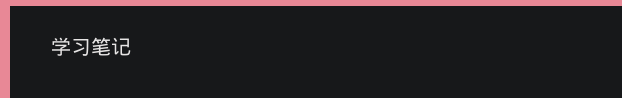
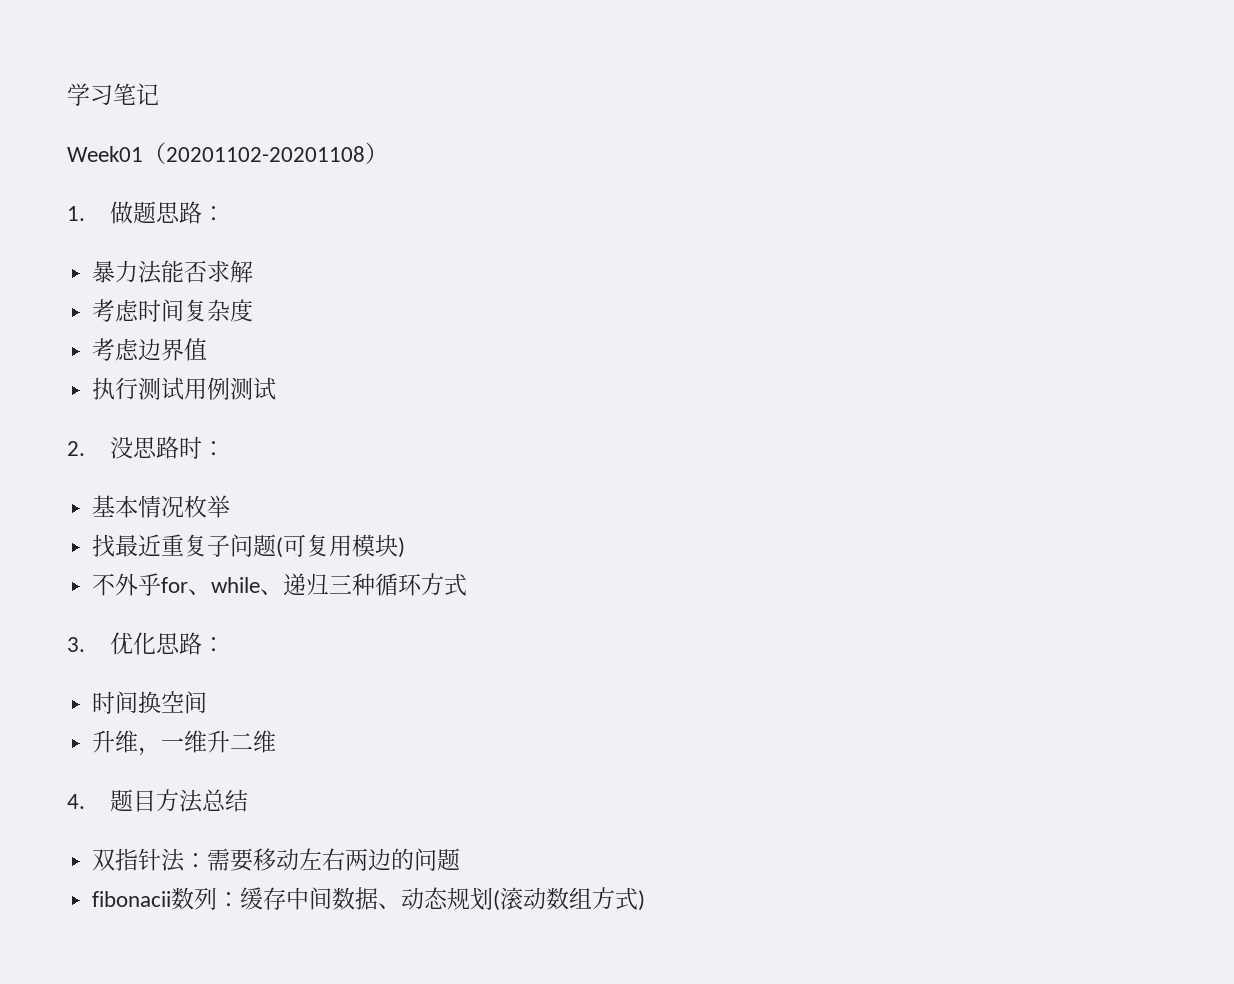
+ Week01（20201102-20201108）
+ 1.做题思路：
+ 暴力法能否求解
+ 考虑时间复杂度
+ 考虑边界值
+ 执行测试用例测试
+ 2.没思路时：
+ 基本情况枚举
+ 找最近重复子问题(可复用模块)
+ 不外乎for、while、递归三种循环方式
+ 3.优化思路：
+ 时间换空间
+ 升维，一维升二维
+ 4.题目方法总结
+ 双指针法：需要移动左右两边的问题
+ fibonacii数列：缓存中间数据、动态规划(滚动数组方式)

